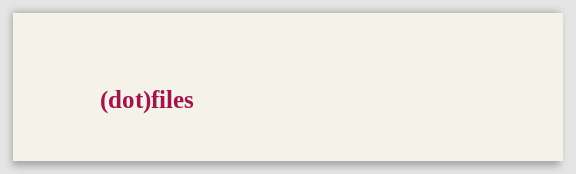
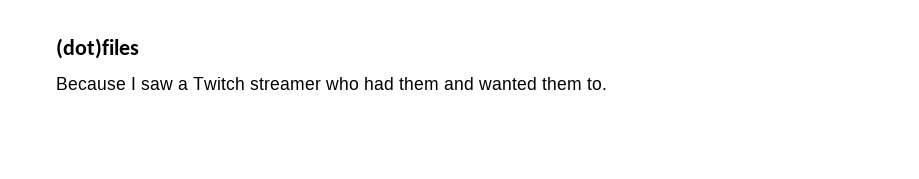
+ Because I saw a Twitch streamer who had them and wanted them to.

